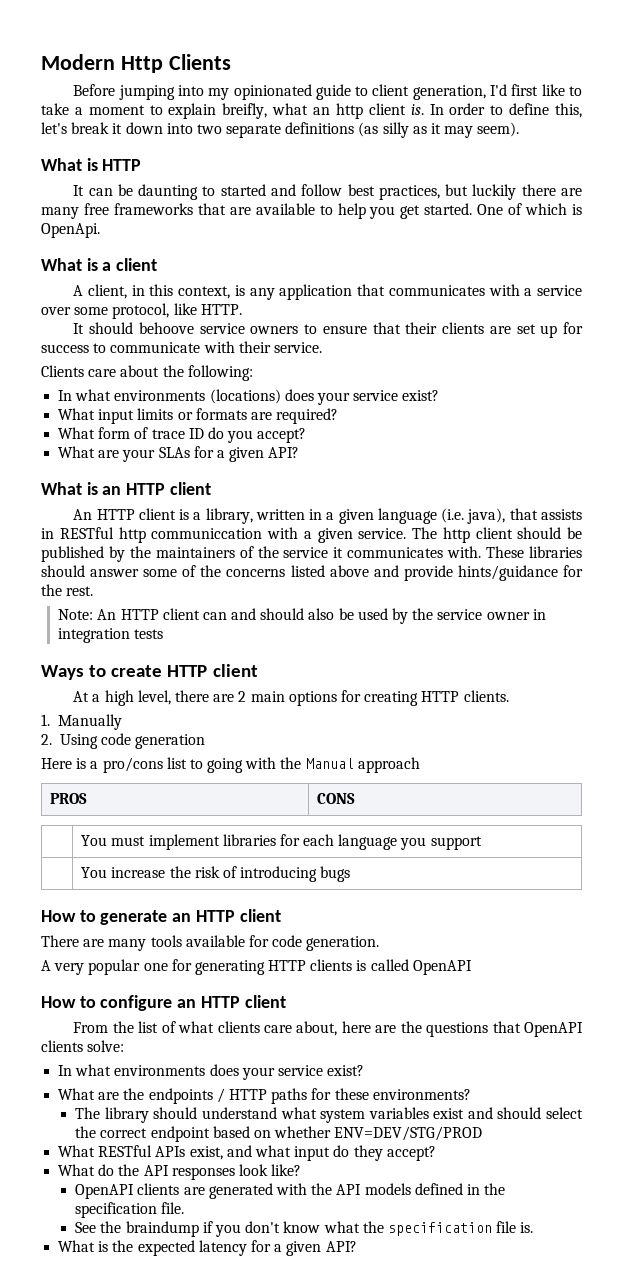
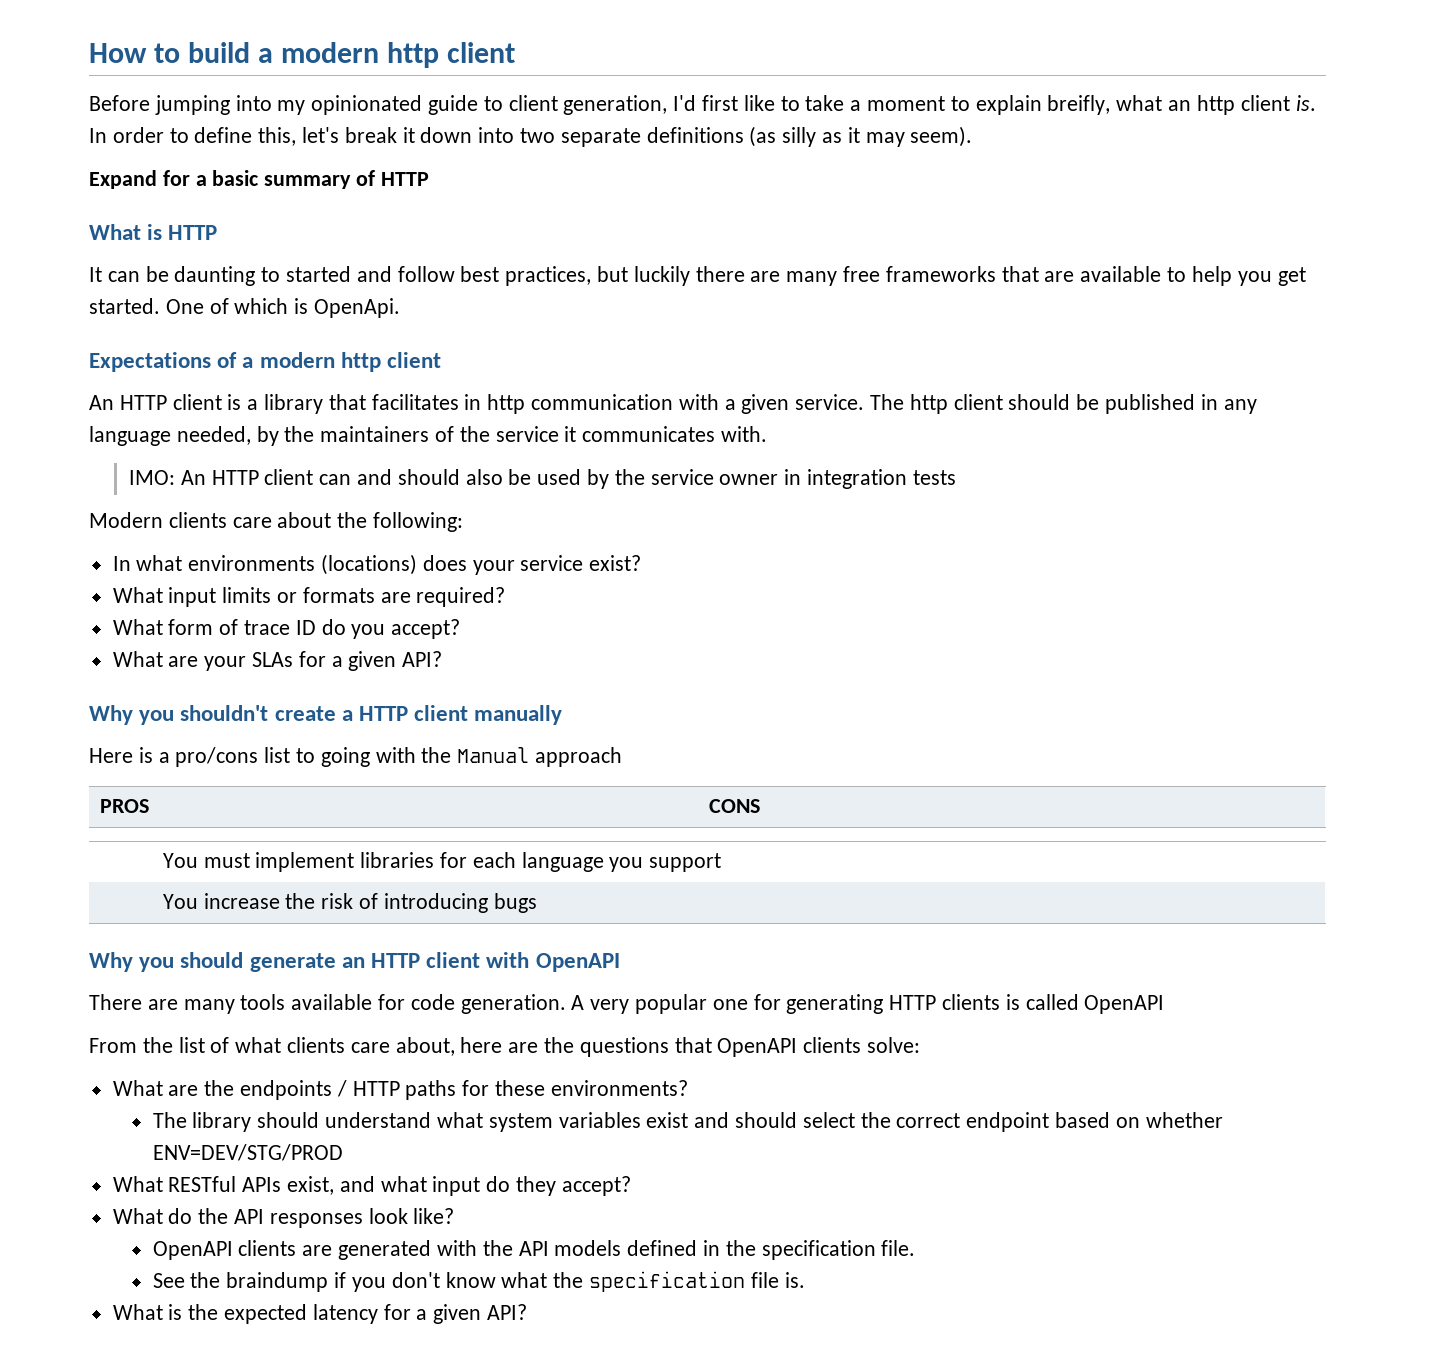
- Modern Http Clients
+ How to build a modern http client
+ Expand for a basic summary of HTTP
- What is a client
- A client, in this context, is any application that communicates with a service over some protocol, like HTTP.
- It should behoove service owners to ensure that their clients are set up for success to communicate with their service.
- Clients care about the following:
+ Expectations of a modern http client
+ An HTTP client is a library that facilitates in http communication with a given service. The http client should be published in any language needed, by the maintainers of the service it communicates with.
+ IMO: An HTTP client can and should also be used by the service owner in integration tests
+ Modern clients care about the following:
- What is an HTTP client
- An HTTP client is a library, written in a given language (i.e. java), that assists in RESTful http communiccation with a given service. The http client should be published by the maintainers of the service it communicates with. These libraries should answer some of the concerns listed above and provide hints/guidance for the rest.
- Note: An HTTP client can and should also be used by the service owner in integration tests
- Ways to create HTTP client
- At a high level, there are 2 main options for creating HTTP clients.
- 1. Manually
- 2. Using code generation
+ Why you shouldn't create a HTTP client manually
- How to generate an HTTP client
+ Why you should generate an HTTP client with OpenAPI
- There are many tools available for code generation.
- A very popular one for generating HTTP clients is called OpenAPI
+ There are many tools available for code generation. A very popular one for generating HTTP clients is called OpenAPI
- How to configure an HTTP client
- In what environments does your service exist?

